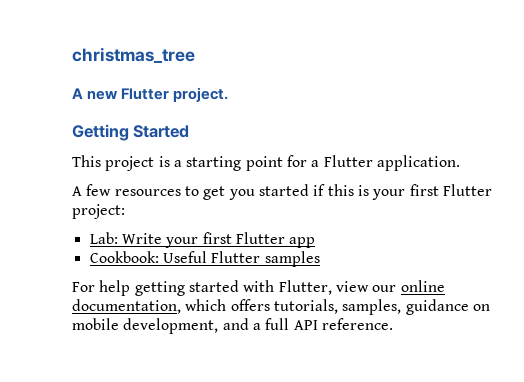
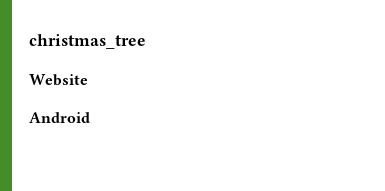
- A new Flutter project.
- Getting Started
- This project is a starting point for a Flutter application.
- A few resources to get you started if this is your first Flutter project:
- Lab: Write your first Flutter app
- Cookbook: Useful Flutter samples
- For help getting started with Flutter, view our online documentation, which offers tutorials, samples, guidance on mobile development, and a full API reference.
+ Website
+ Android

